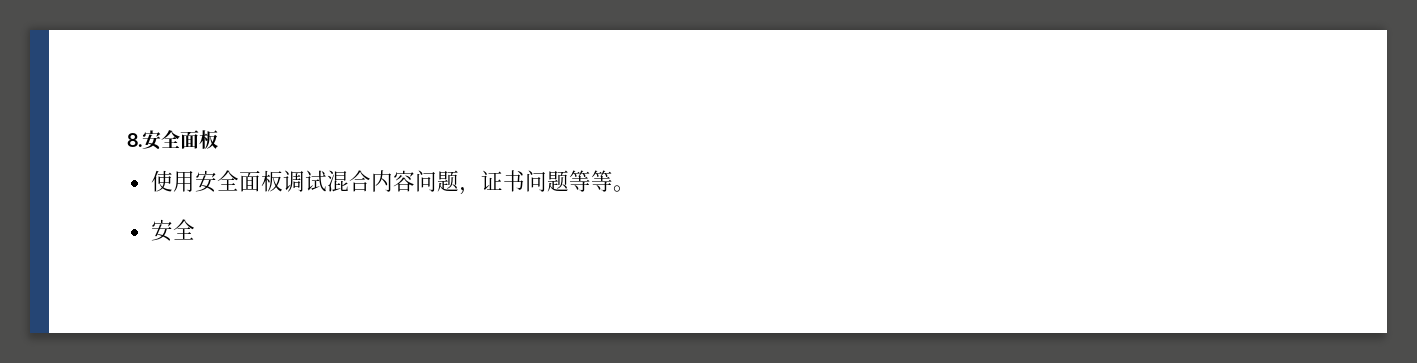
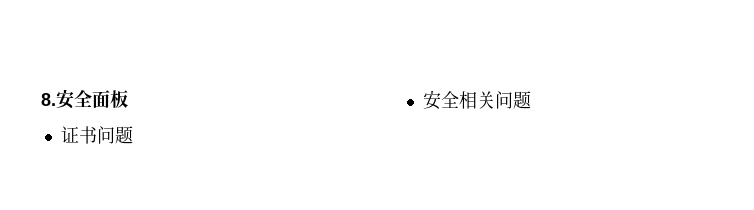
- 使用安全面板调试混合内容问题，证书问题等等。
- 安全
+ 证书问题
+ 安全相关问题

